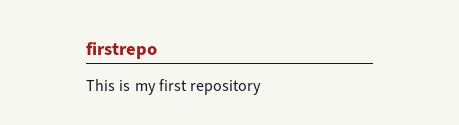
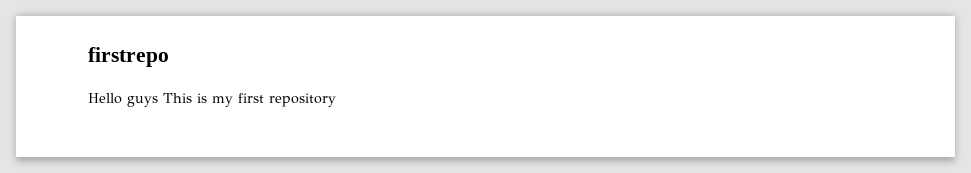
- This is my first repository
+ Hello guys This is my first repository

